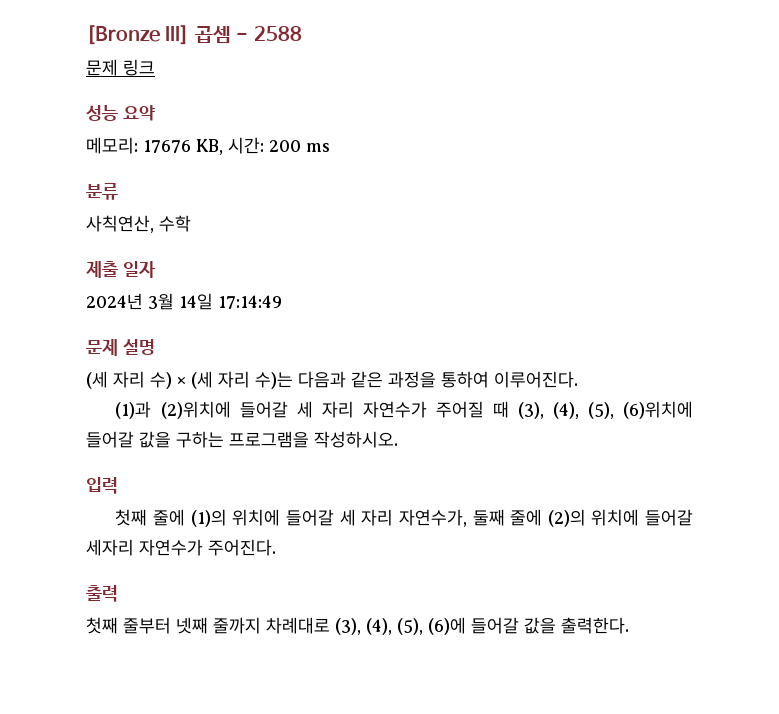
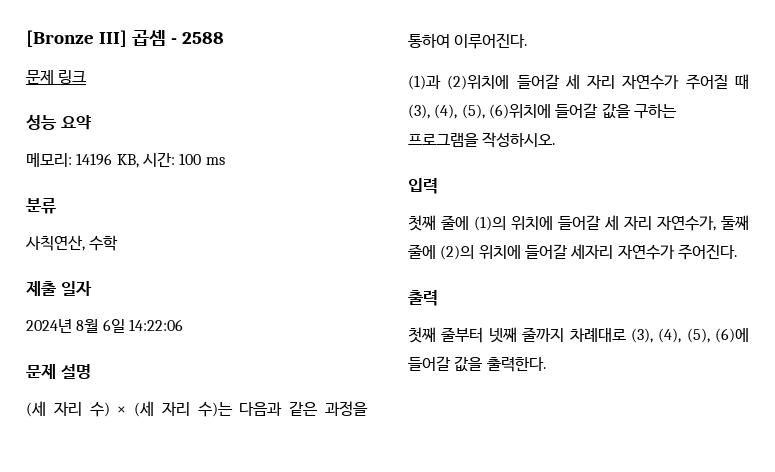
- 메모리: 17676 KB, 시간: 200 ms
+ 메모리: 14196 KB, 시간: 100 ms
- 2024년 3월 14일 17:14:49
+ 2024년 8월 6일 14:22:06

